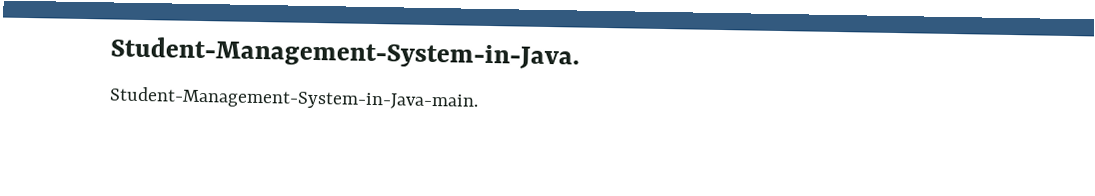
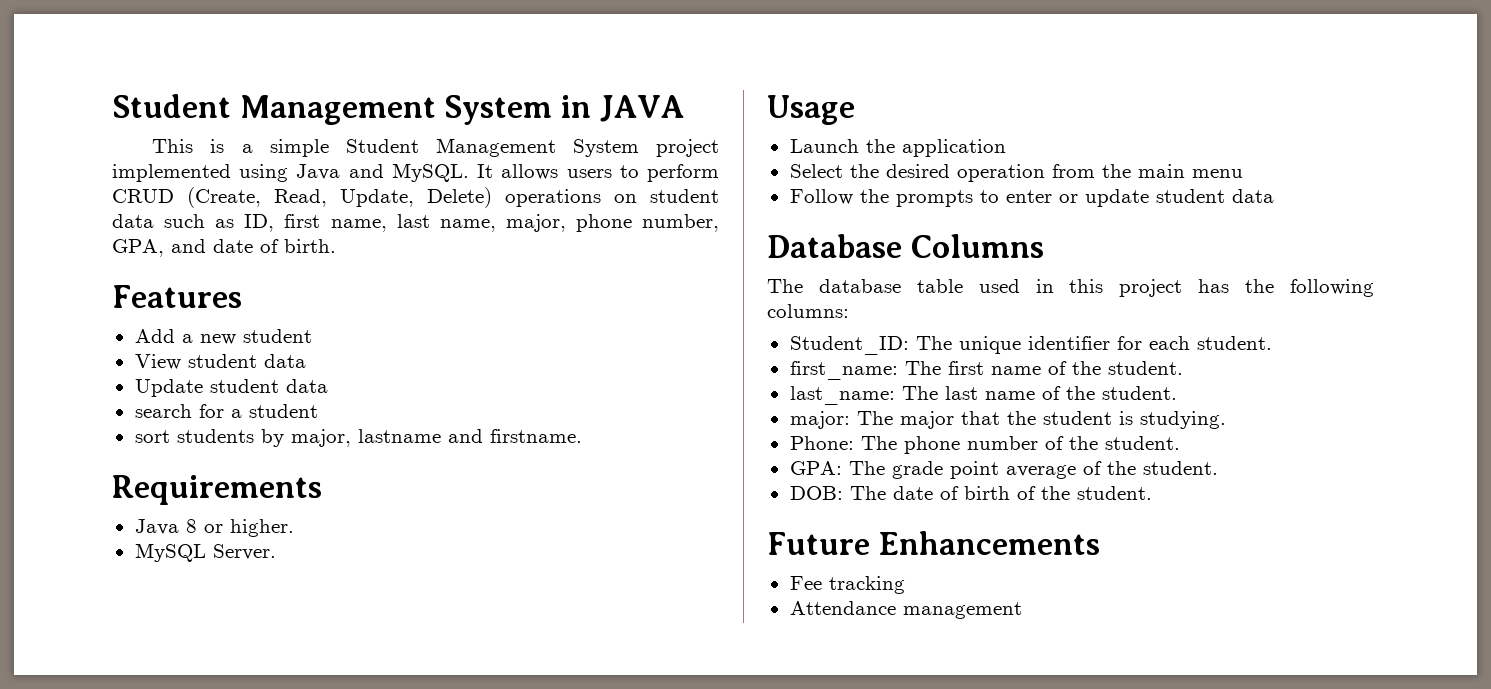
- Student-Management-System-in-Java.
- Student-Management-System-in-Java-main.
+ Student Management System in JAVA
+ This is a simple Student Management System project implemented using Java and MySQL. It allows users to perform CRUD (Create, Read, Update, Delete) operations on student data such as ID, first name, last name, major, phone number, GPA, and date of birth.
+ Features
+ Add a new student
+ View student data
+ Update student data
+ search for a student
+ sort students by major, lastname and firstname.
+ Requirements
+ Java 8 or higher.
+ MySQL Server.
+ Usage
+ Launch the application
+ Select the desired operation from the main menu
+ Follow the prompts to enter or update student data
+ Database Columns
+ The database table used in this project has the following columns:
+ Student_ID: The unique identifier for each student.
+ first_name: The first name of the student.
+ last_name: The last name of the student.
+ major: The major that the student is studying.
+ Phone: The phone number of the student.
+ GPA: The grade point average of the student.
+ DOB: The date of birth of the student.
+ Future Enhancements
+ Fee tracking
+ Attendance management

